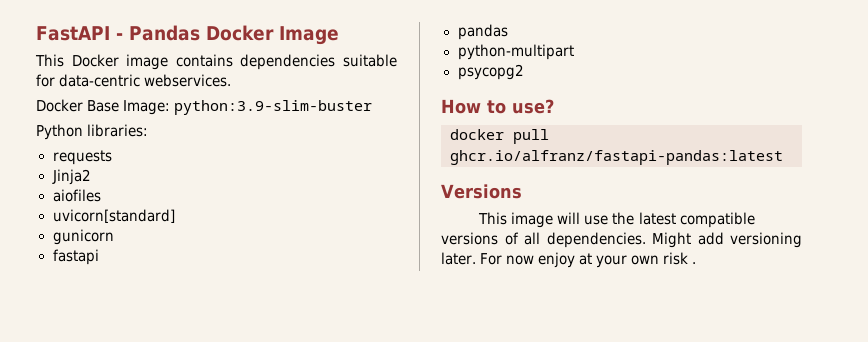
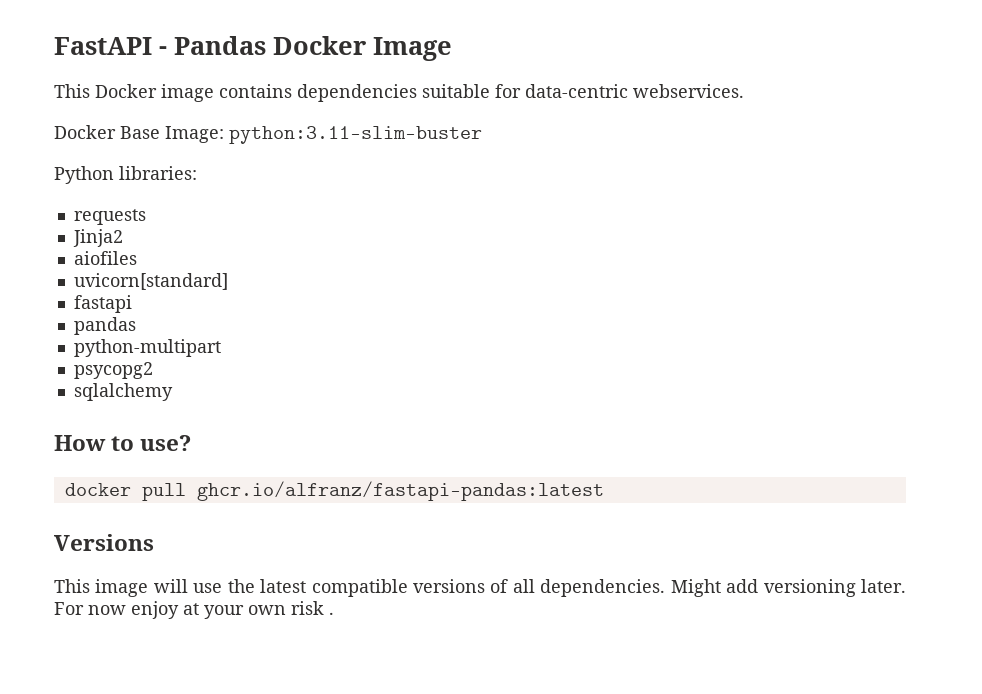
- Docker Base Image: python:3.9-slim-buster
+ Docker Base Image: python:3.11-slim-buster
- gunicorn
+ sqlalchemy

